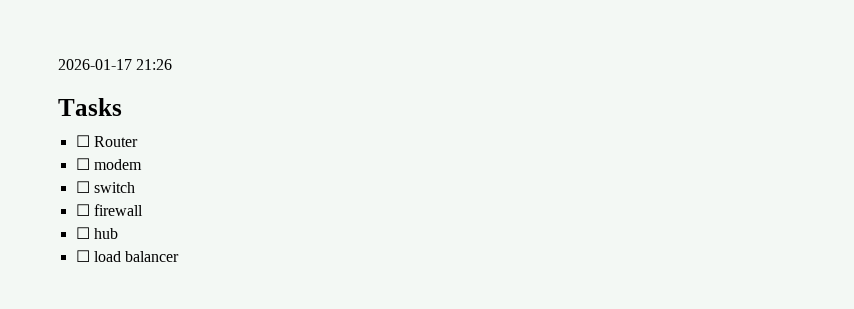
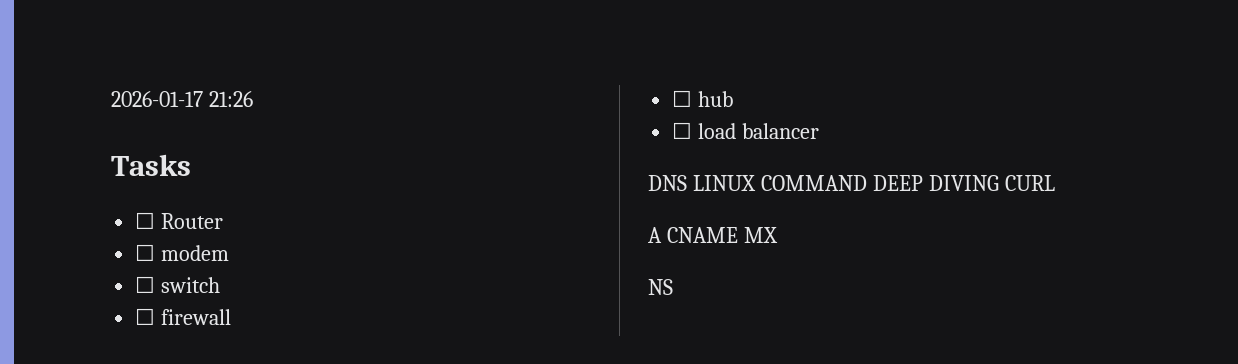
+ DNS LINUX COMMAND DEEP DIVING CURL
+ A CNAME MX
+ NS

